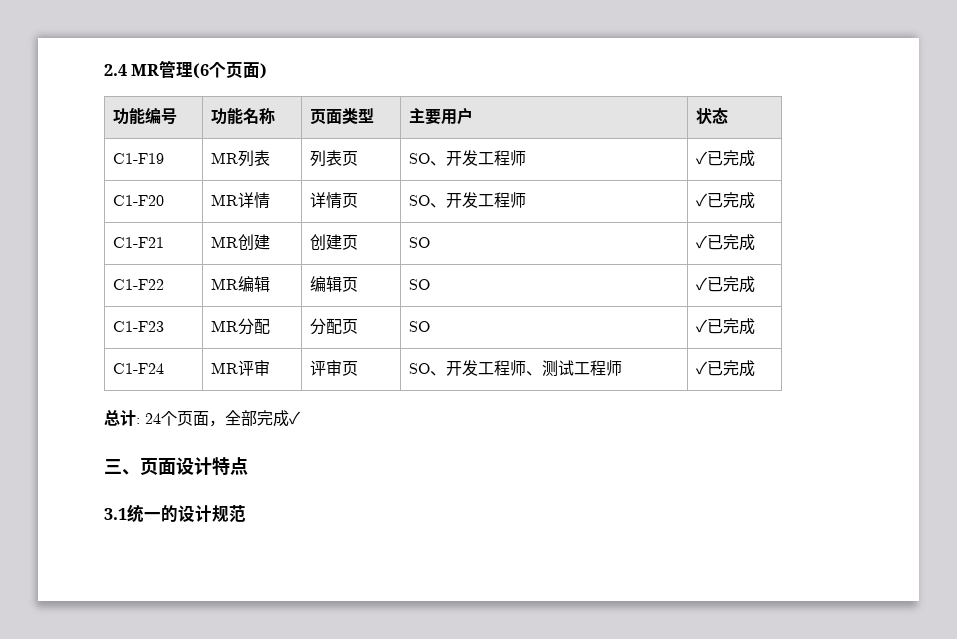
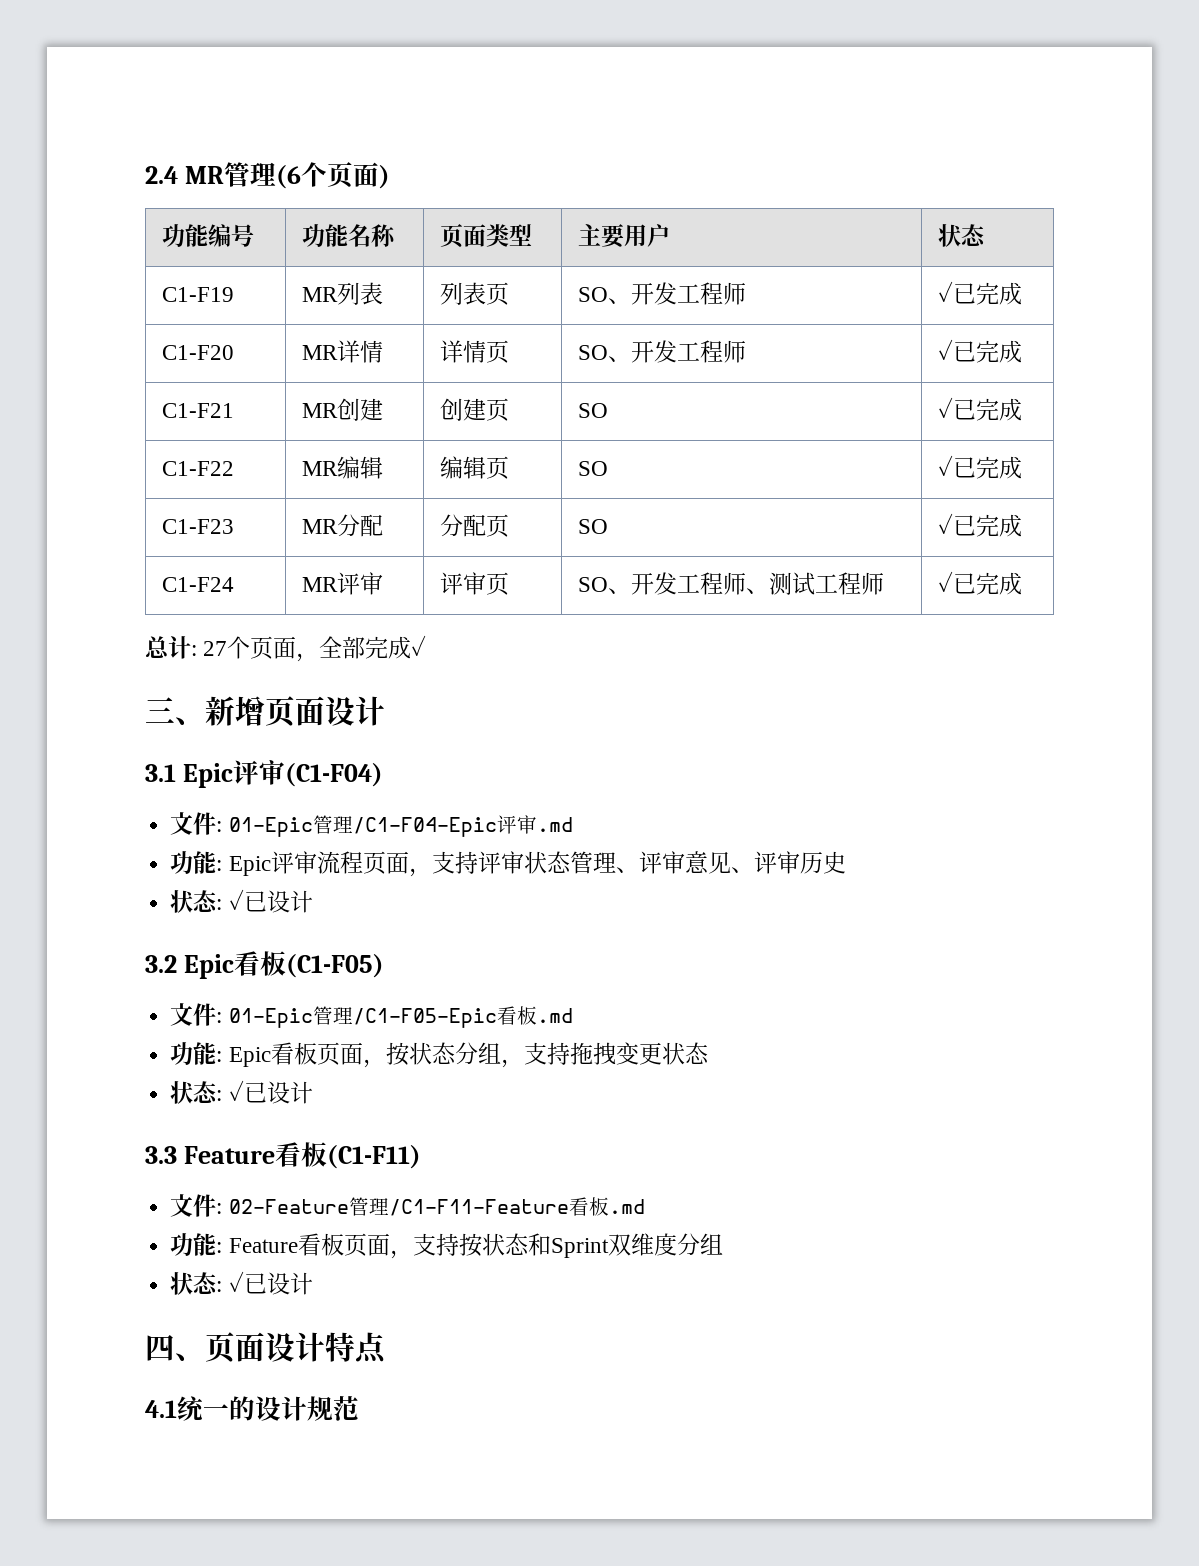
- 总计: 24个页面，全部完成✓
+ 总计: 27个页面，全部完成✓
- 三、页面设计特点
+ 三、新增页面设计
+ 3.1 Epic评审(C1-F04)
+ 文件: 01-Epic管理/C1-F04-Epic评审.md
+ 功能: Epic评审流程页面，支持评审状态管理、评审意见、评审历史
+ 状态: ✓已设计
+ 3.2 Epic看板(C1-F05)
+ 文件: 01-Epic管理/C1-F05-Epic看板.md
+ 功能: Epic看板页面，按状态分组，支持拖拽变更状态
+ 状态: ✓已设计
+ 3.3 Feature看板(C1-F11)
+ 文件: 02-Feature管理/C1-F11-Feature看板.md
+ 功能: Feature看板页面，支持按状态和Sprint双维度分组
+ 状态: ✓已设计
+ 四、页面设计特点
- 3.1统一的设计规范
+ 4.1统一的设计规范

